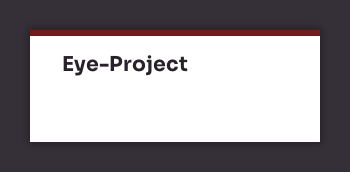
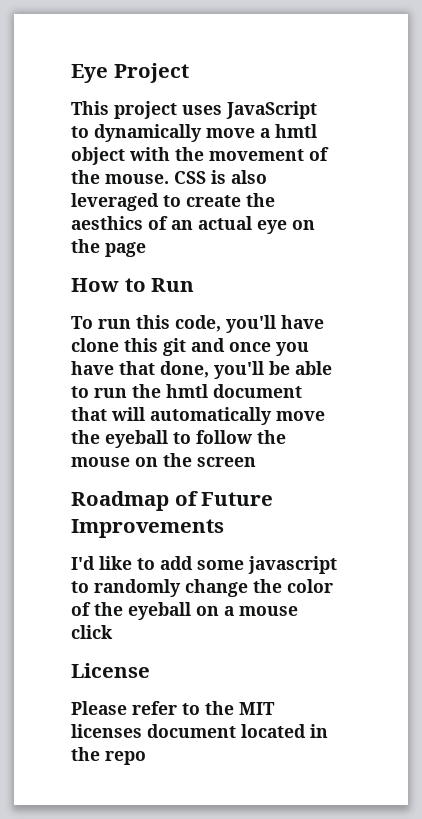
- Eye-Project
+ Eye Project
+ This project uses JavaScript to dynamically move a hmtl object with the movement of the mouse. CSS is also leveraged to create the aesthics of an actual eye on the page
+ How to Run
+ To run this code, you'll have clone this git and once you have that done, you'll be able to run the hmtl document that will automatically move the eyeball to follow the mouse on the screen
+ Roadmap of Future Improvements
+ I'd like to add some javascript to randomly change the color of the eyeball on a mouse click
+ License
+ Please refer to the MIT licenses document located in the repo

